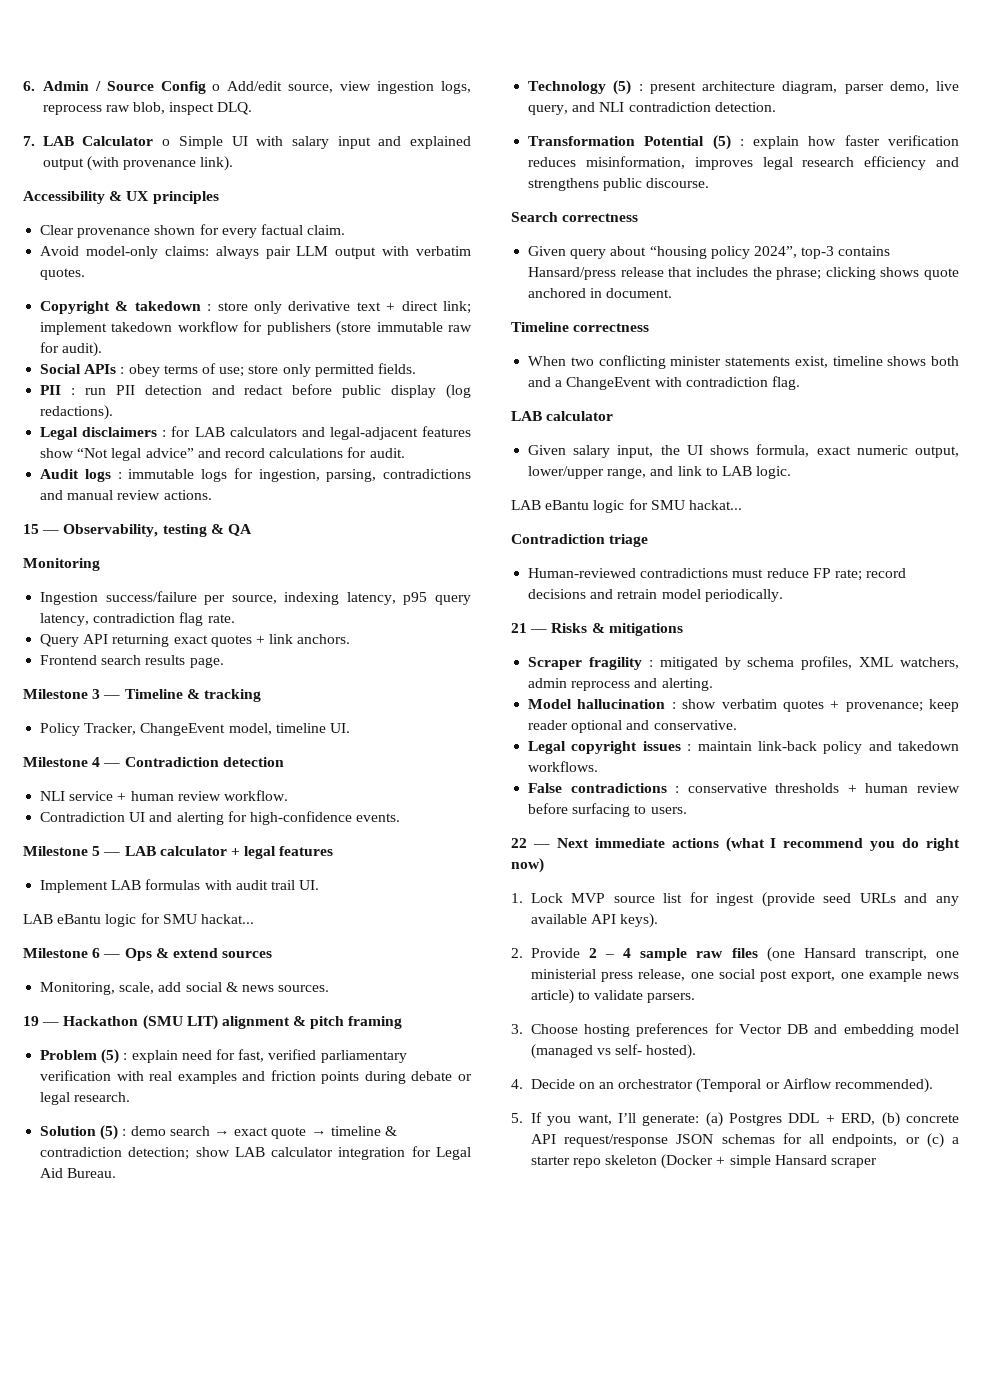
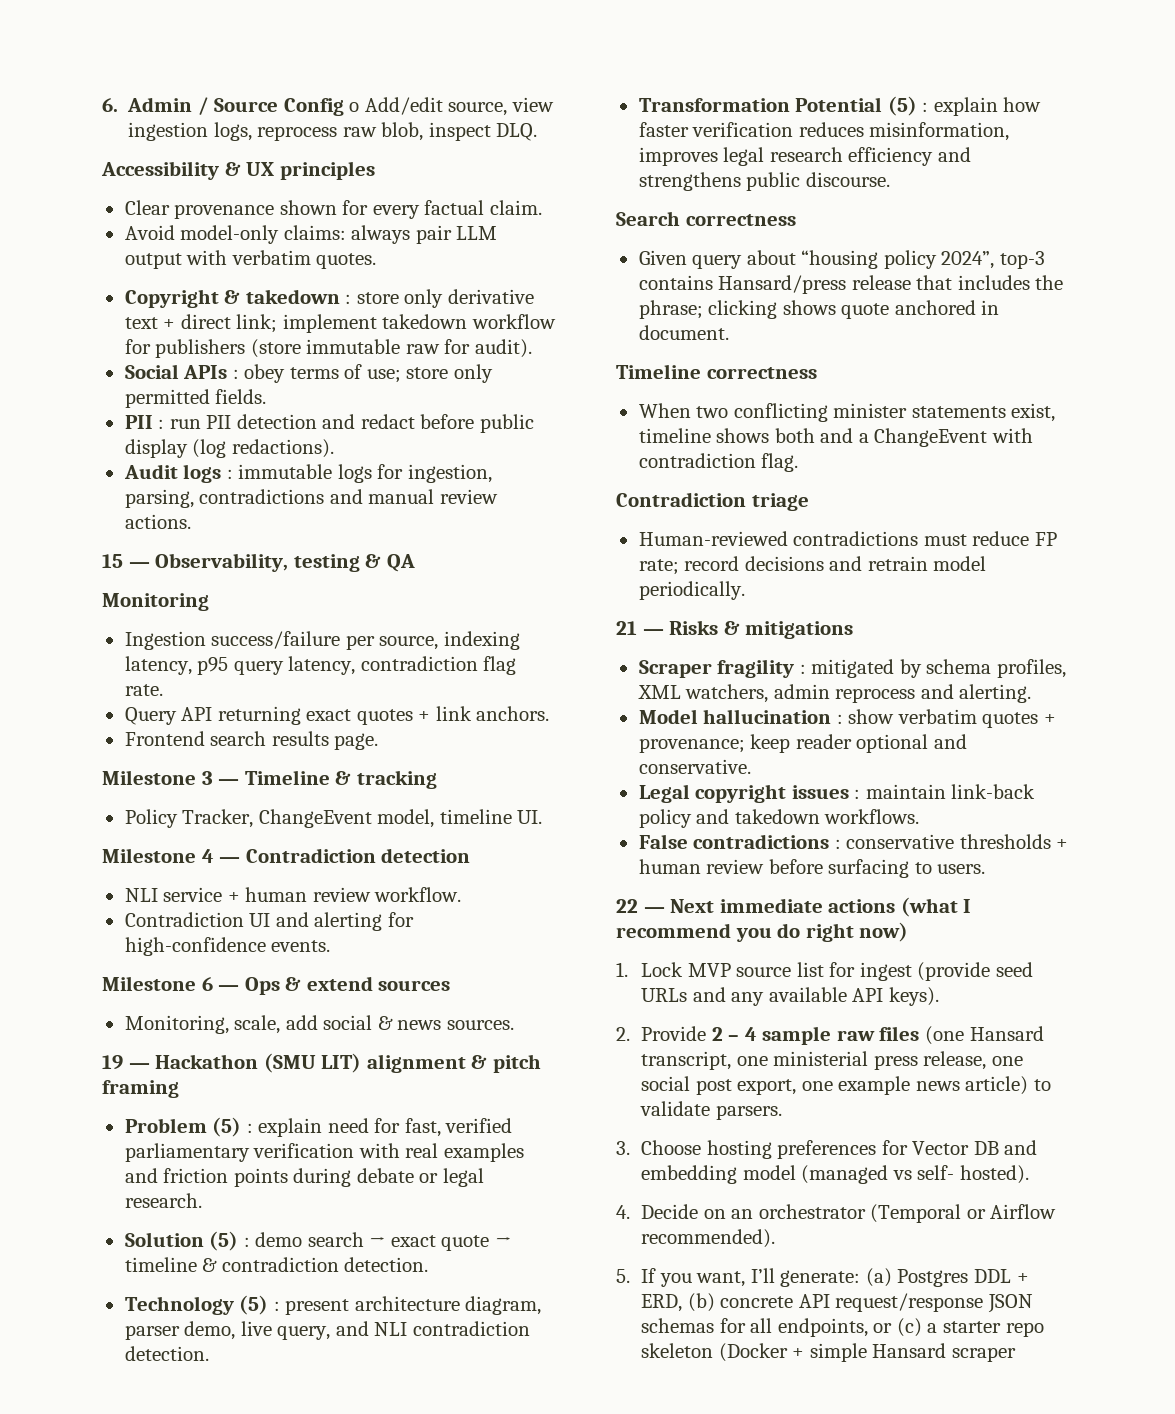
- 7. LAB Calculator o Simple UI with salary input and explained output (with provenance link).
- Legal disclaimers : for LAB calculators and legal-adjacent features show “Not legal advice” and record calculations for audit.
- Milestone 5 — LAB calculator + legal features
- Implement LAB formulas with audit trail UI.
- LAB eBantu logic for SMU hackat...
- Solution (5) : demo search → exact quote → timeline & contradiction detection; show LAB calculator integration for Legal Aid Bureau.
+ Solution (5) : demo search → exact quote → timeline & contradiction detection.
  When two conflicting minister statements exist, timeline shows both and a ChangeEvent with contradiction flag.
- LAB calculator
- Given salary input, the UI shows formula, exact numeric output, lower/upper range, and link to LAB logic.
- LAB eBantu logic for SMU hackat...

